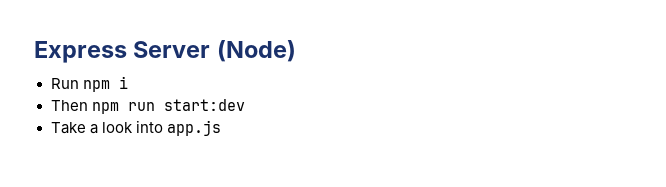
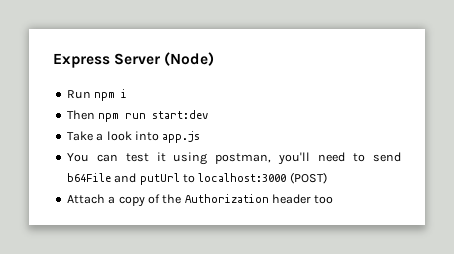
+ You can test it using postman, you'll need to send b64File and putUrl to localhost:3000 (POST)
+ Attach a copy of the Authorization header too

